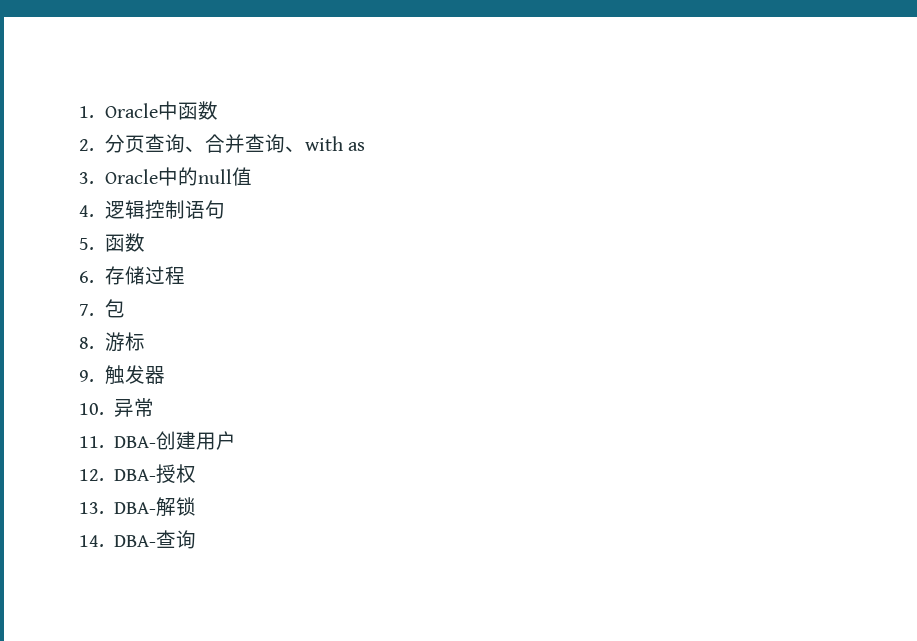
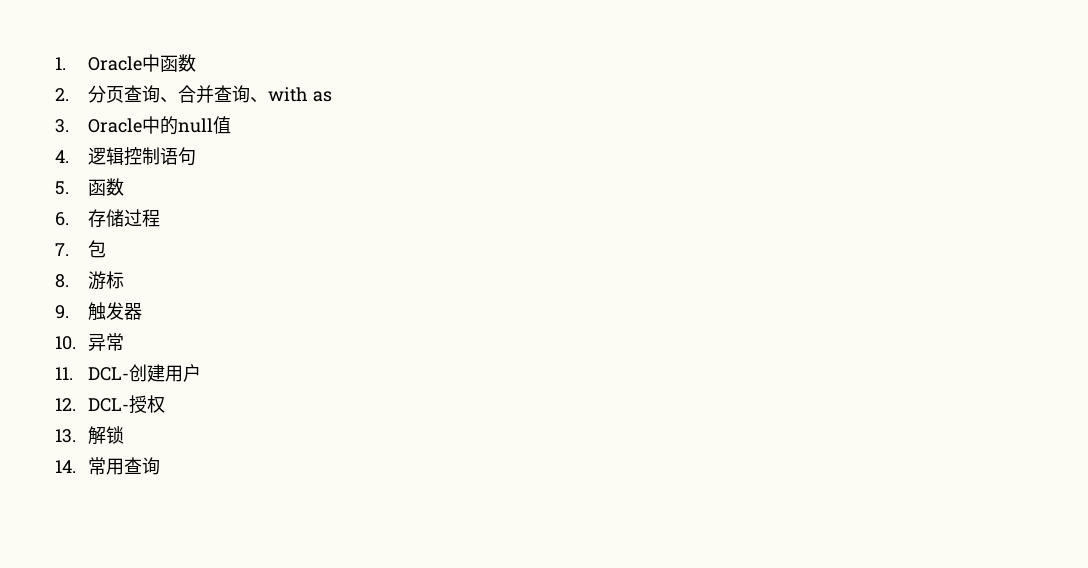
- 11. DBA-创建用户
+ 11. DCL-创建用户
- 12. DBA-授权
+ 12. DCL-授权
- 13. DBA-解锁
+ 13.解锁
- 14. DBA-查询
+ 14.常用查询

